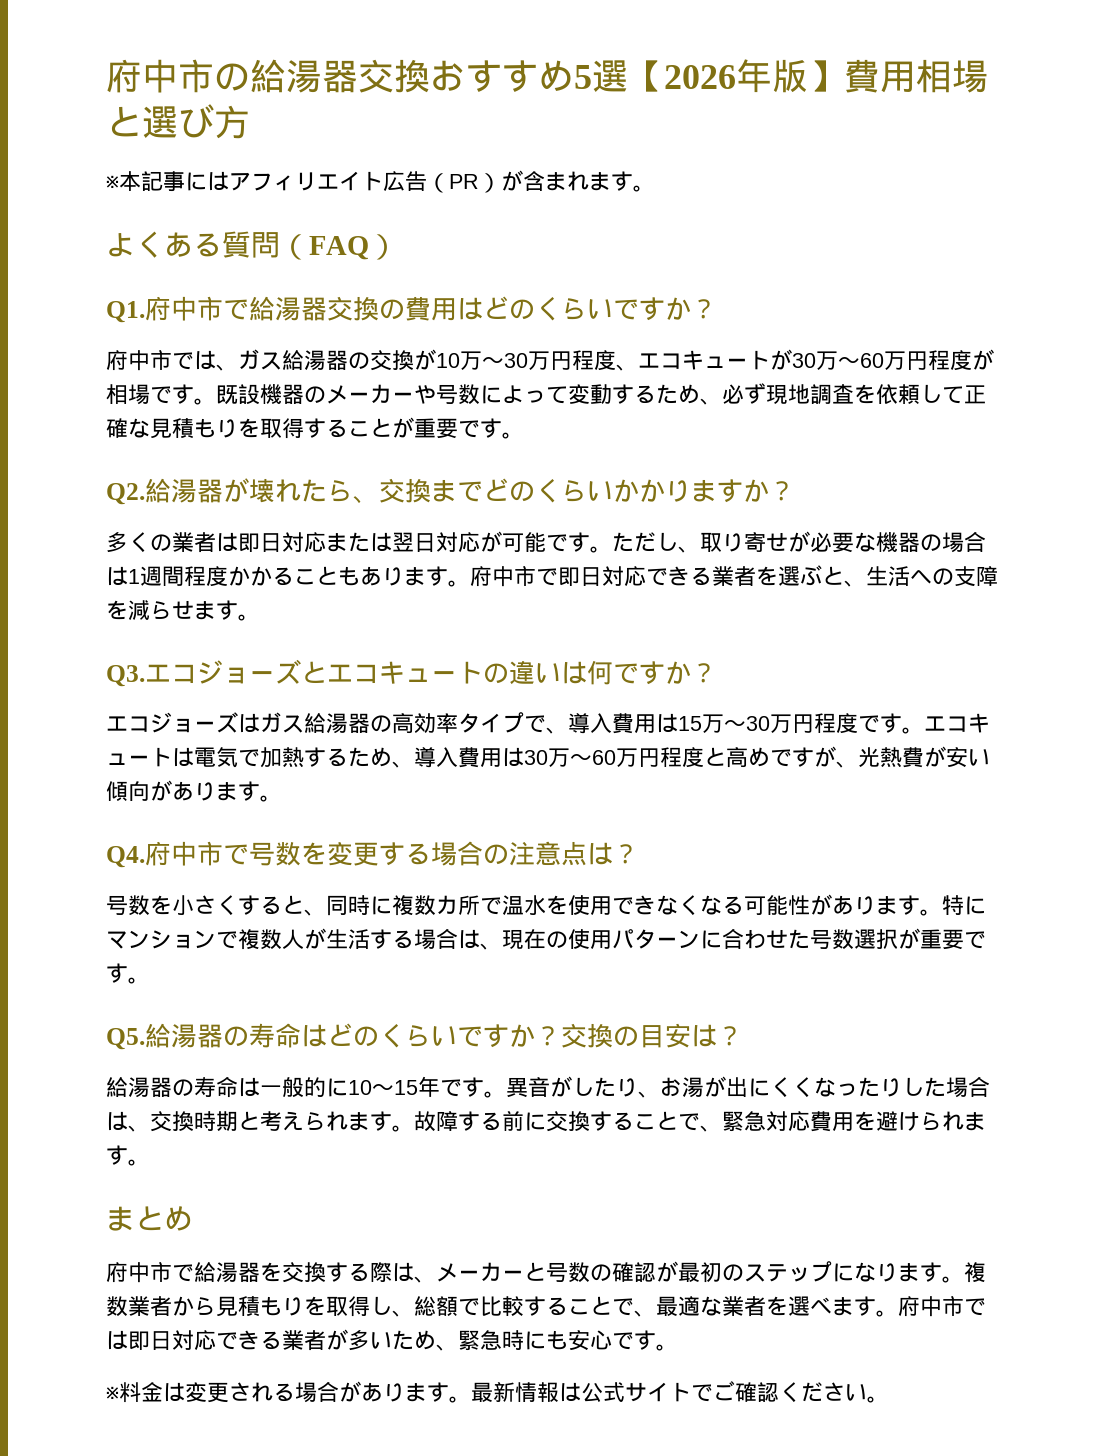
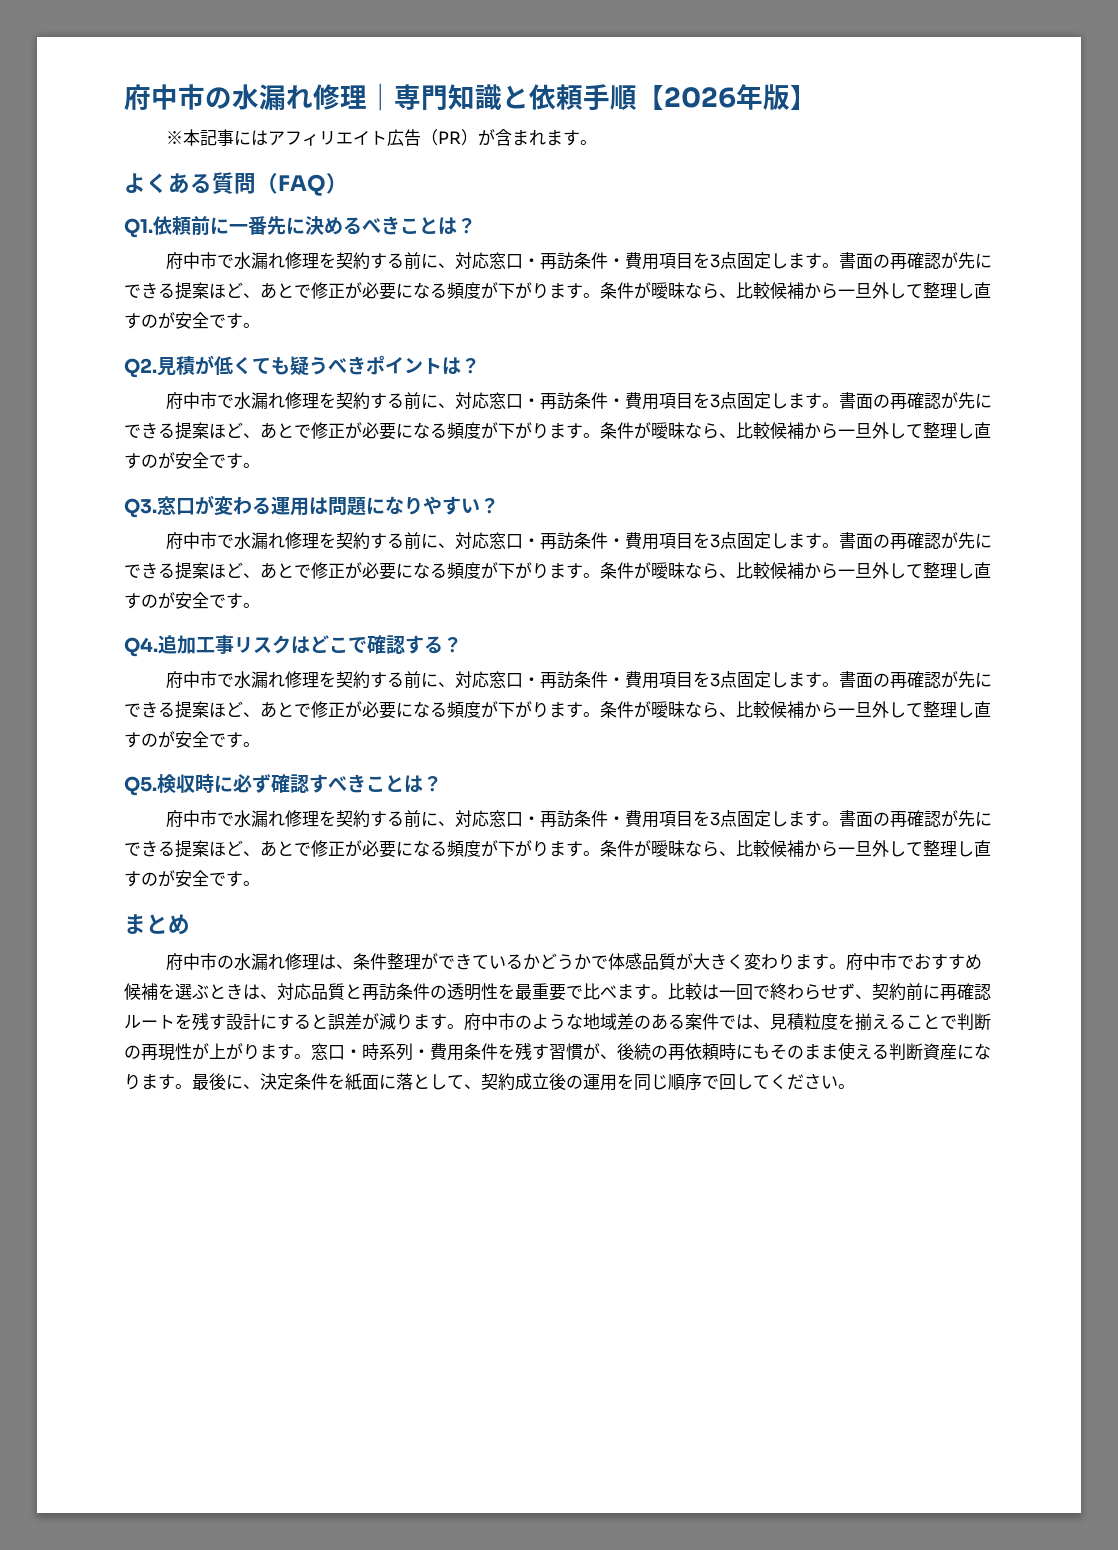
- 府中市の給湯器交換おすすめ5選【2026年版】費用相場と選び方
+ 府中市の水漏れ修理｜専門知識と依頼手順【2026年版】
- Q1.府中市で給湯器交換の費用はどのくらいですか？
- 府中市では、ガス給湯器の交換が10万〜30万円程度、エコキュートが30万〜60万円程度が相場です。既設機器のメーカーや号数によって変動するため、必ず現地調査を依頼して正確な見積もりを取得することが重要です。
- Q2.給湯器が壊れたら、交換までどのくらいかかりますか？
- 多くの業者は即日対応または翌日対応が可能です。ただし、取り寄せが必要な機器の場合は1週間程度かかることもあります。府中市で即日対応できる業者を選ぶと、生活への支障を減らせます。
- Q3.エコジョーズとエコキュートの違いは何ですか？
- エコジョーズはガス給湯器の高効率タイプで、導入費用は15万〜30万円程度です。エコキュートは電気で加熱するため、導入費用は30万〜60万円程度と高めですが、光熱費が安い傾向があります。
- Q4.府中市で号数を変更する場合の注意点は？
- 号数を小さくすると、同時に複数カ所で温水を使用できなくなる可能性があります。特にマンションで複数人が生活する場合は、現在の使用パターンに合わせた号数選択が重要です。
- Q5.給湯器の寿命はどのくらいですか？交換の目安は？
- 給湯器の寿命は一般的に10〜15年です。異音がしたり、お湯が出にくくなったりした場合は、交換時期と考えられます。故障する前に交換することで、緊急対応費用を避けられます。
+ Q1.依頼前に一番先に決めるべきことは？
+ 府中市で水漏れ修理を契約する前に、対応窓口・再訪条件・費用項目を3点固定します。書面の再確認が先にできる提案ほど、あとで修正が必要になる頻度が下がります。条件が曖昧なら、比較候補から一旦外して整理し直すのが安全です。
+ Q2.見積が低くても疑うべきポイントは？
+ 府中市で水漏れ修理を契約する前に、対応窓口・再訪条件・費用項目を3点固定します。書面の再確認が先にできる提案ほど、あとで修正が必要になる頻度が下がります。条件が曖昧なら、比較候補から一旦外して整理し直すのが安全です。
+ Q3.窓口が変わる運用は問題になりやすい？
+ 府中市で水漏れ修理を契約する前に、対応窓口・再訪条件・費用項目を3点固定します。書面の再確認が先にできる提案ほど、あとで修正が必要になる頻度が下がります。条件が曖昧なら、比較候補から一旦外して整理し直すのが安全です。
+ Q4.追加工事リスクはどこで確認する？
+ 府中市で水漏れ修理を契約する前に、対応窓口・再訪条件・費用項目を3点固定します。書面の再確認が先にできる提案ほど、あとで修正が必要になる頻度が下がります。条件が曖昧なら、比較候補から一旦外して整理し直すのが安全です。
+ Q5.検収時に必ず確認すべきことは？
+ 府中市で水漏れ修理を契約する前に、対応窓口・再訪条件・費用項目を3点固定します。書面の再確認が先にできる提案ほど、あとで修正が必要になる頻度が下がります。条件が曖昧なら、比較候補から一旦外して整理し直すのが安全です。
  まとめ
- 府中市で給湯器を交換する際は、メーカーと号数の確認が最初のステップになります。複数業者から見積もりを取得し、総額で比較することで、最適な業者を選べます。府中市では即日対応できる業者が多いため、緊急時にも安心です。
- ※料金は変更される場合があります。最新情報は公式サイトでご確認ください。
+ 府中市の水漏れ修理は、条件整理ができているかどうかで体感品質が大きく変わります。府中市でおすすめ候補を選ぶときは、対応品質と再訪条件の透明性を最重要で比べます。比較は一回で終わらせず、契約前に再確認ルートを残す設計にすると誤差が減ります。府中市のような地域差のある案件では、見積粒度を揃えることで判断の再現性が上がります。窓口・時系列・費用条件を残す習慣が、後続の再依頼時にもそのまま使える判断資産になります。最後に、決定条件を紙面に落として、契約成立後の運用を同じ順序で回してください。

